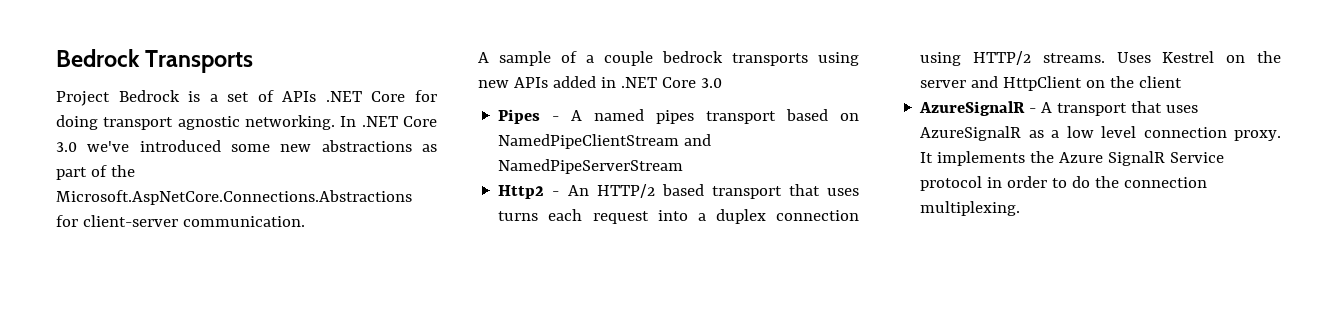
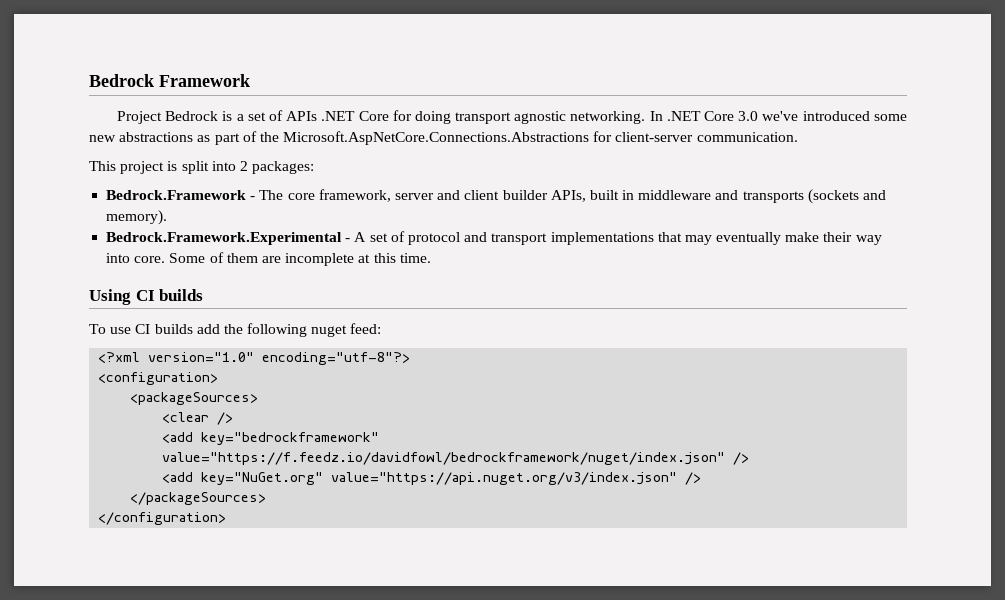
- Bedrock Transports
+ Bedrock Framework
- A sample of a couple bedrock transports using new APIs added in .NET Core 3.0
- Pipes - A named pipes transport based on NamedPipeClientStream and NamedPipeServerStream
- Http2 - An HTTP/2 based transport that uses turns each request into a duplex connection using HTTP/2 streams. Uses Kestrel on the server and HttpClient on the client
- AzureSignalR - A transport that uses AzureSignalR as a low level connection proxy. It implements the Azure SignalR Service protocol in order to do the connection multiplexing.
+ This project is split into 2 packages:
+ Bedrock.Framework - The core framework, server and client builder APIs, built in middleware and transports (sockets and memory).
+ Bedrock.Framework.Experimental - A set of protocol and transport implementations that may eventually make their way into core. Some of them are incomplete at this time.
+ Using CI builds
+ To use CI builds add the following nuget feed:
+ <?xml version="1.0" encoding="utf-8"?>
+ <configuration>
+ <packageSources>
+ <clear />
+ <add key="bedrockframework" value="https://f.feedz.io/davidfowl/bedrockframework/nuget/index.json" />
+ <add key="NuGet.org" value="https://api.nuget.org/v3/index.json" />
+ </packageSources>
+ </configuration>

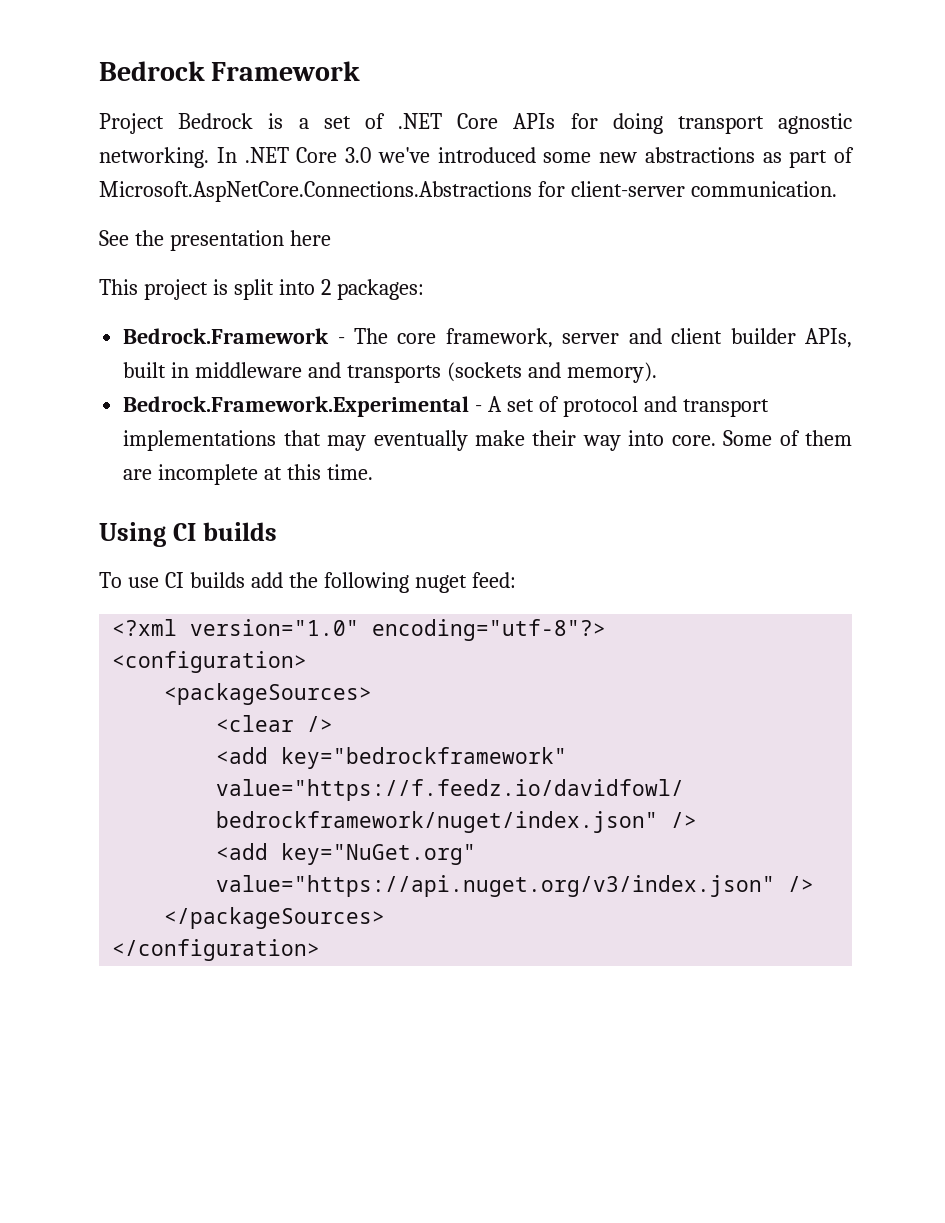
- Project Bedrock is a set of APIs .NET Core for doing transport agnostic networking.
+ Project Bedrock is a set of .NET Core APIs for doing transport agnostic networking.
- In .NET Core 3.0 we've introduced some new abstractions as part of the Microsoft.AspNetCore.Connections.Abstractions for client-server communication.
+ In .NET Core 3.0 we've introduced some new abstractions as part of Microsoft.AspNetCore.Connections.Abstractions for client-server communication.
+ See the presentation here

